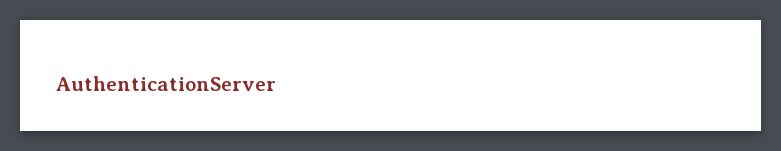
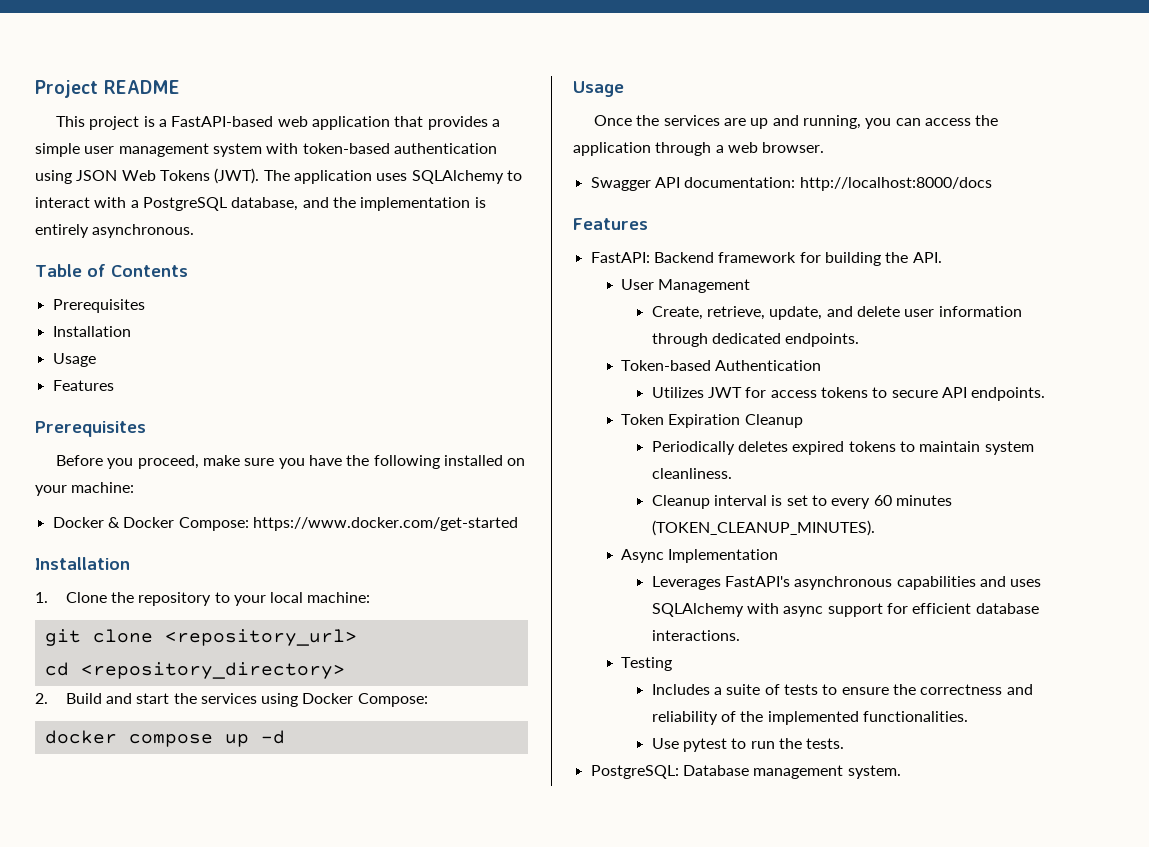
- AuthenticationServer
+ Project README
+ This project is a FastAPI-based web application that provides a simple user management system with token-based authentication using JSON Web Tokens (JWT). The application uses SQLAlchemy to interact with a PostgreSQL database, and the implementation is entirely asynchronous.
+ Table of Contents
+ Prerequisites
+ Installation
+ Usage
+ Features
+ Prerequisites
+ Before you proceed, make sure you have the following installed on your machine:
+ Docker & Docker Compose: https://www.docker.com/get-started
+ Installation
+ 1. Clone the repository to your local machine:
+ git clone <repository_url>
+ cd <repository_directory>
+ 2. Build and start the services using Docker Compose:
+ docker compose up -d
+ Usage
+ Once the services are up and running, you can access the application through a web browser.
+ Swagger API documentation: http://localhost:8000/docs
+ Features
+ FastAPI: Backend framework for building the API.
+ User Management
+ Create, retrieve, update, and delete user information through dedicated endpoints.
+ Token-based Authentication
+ Utilizes JWT for access tokens to secure API endpoints.
+ Token Expiration Cleanup
+ Periodically deletes expired tokens to maintain system cleanliness.
+ Cleanup interval is set to every 60 minutes (TOKEN_CLEANUP_MINUTES).
+ Async Implementation
+ Leverages FastAPI's asynchronous capabilities and uses SQLAlchemy with async support for efficient database interactions.
+ Testing
+ Includes a suite of tests to ensure the correctness and reliability of the implemented functionalities.
+ Use pytest to run the tests.
+ PostgreSQL: Database management system.

